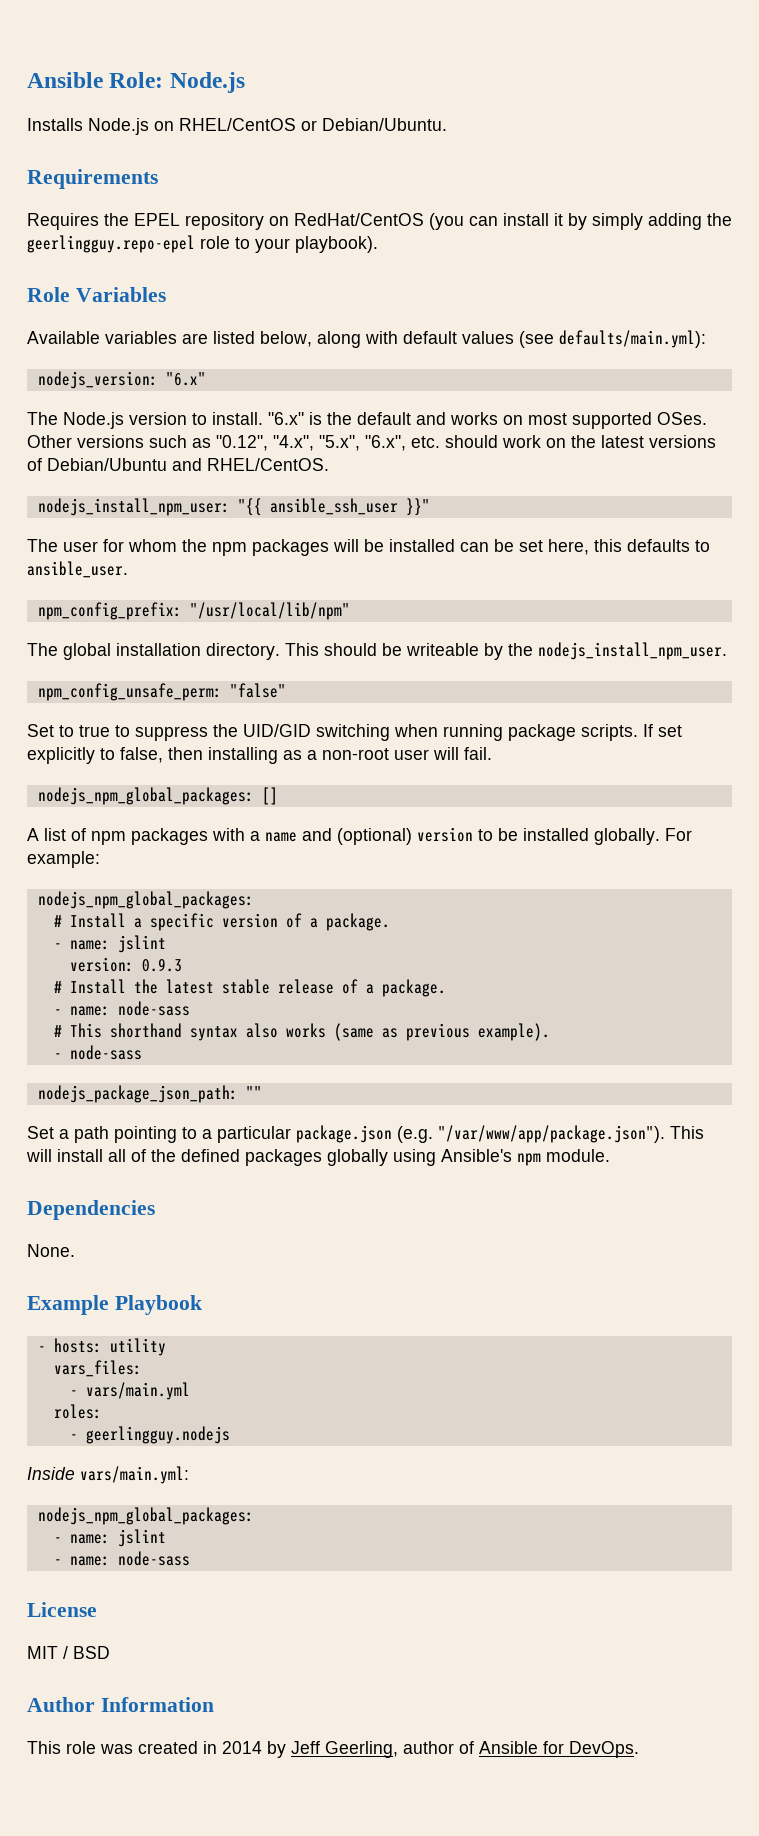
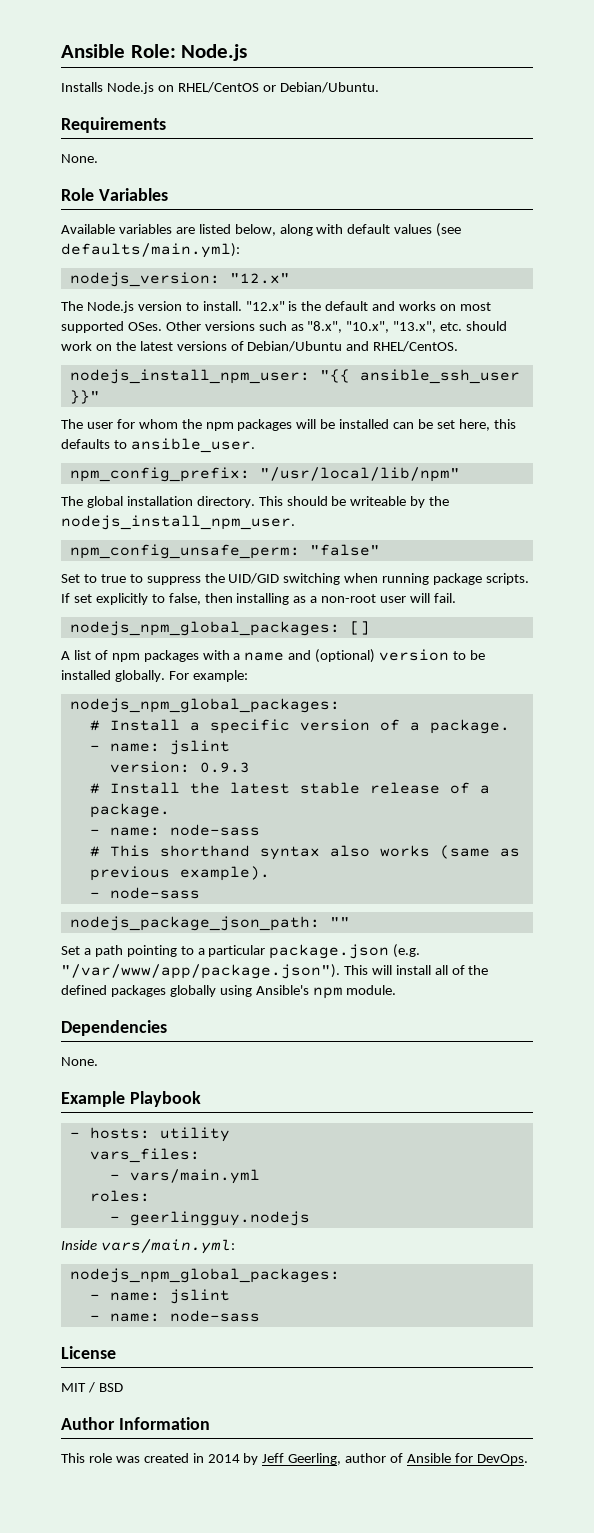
  Requirements
- Requires the EPEL repository on RedHat/CentOS (you can install it by simply adding the geerlingguy.repo-epel role to your playbook).
+ None.
- nodejs_version: "6.x"
+ nodejs_version: "12.x"
- "6.x" is the default and works on most supported OSes.
+ "12.x" is the default and works on most supported OSes.
- Other versions such as "0.12", "4.x", "5.x", "6.x", etc. should work on the latest versions of Debian/Ubuntu and RHEL/CentOS.
+ Other versions such as "8.x", "10.x", "13.x", etc. should work on the latest versions of Debian/Ubuntu and RHEL/CentOS.

